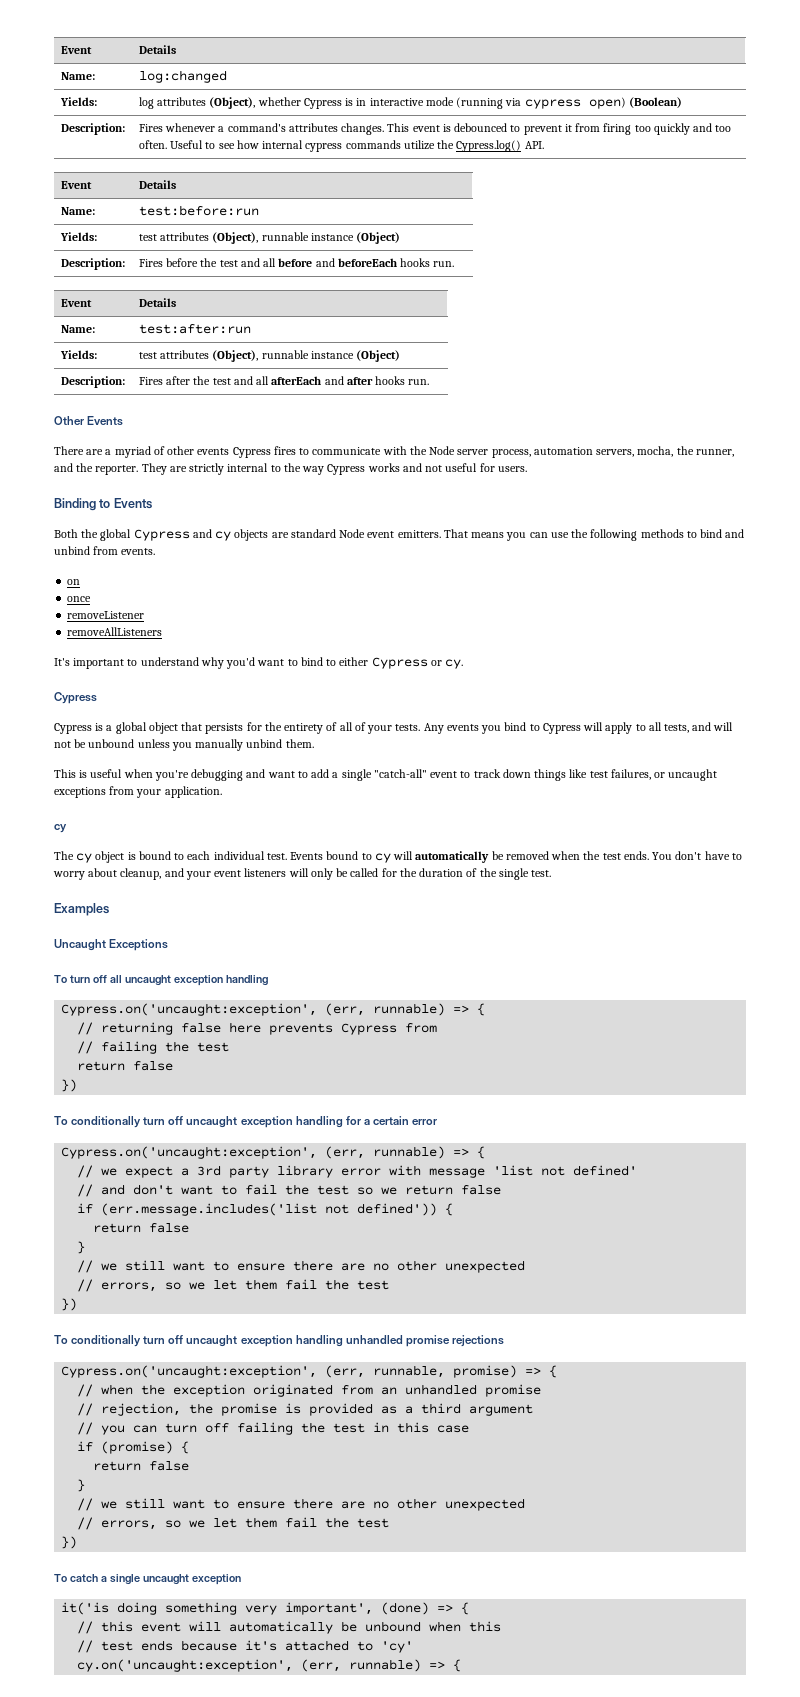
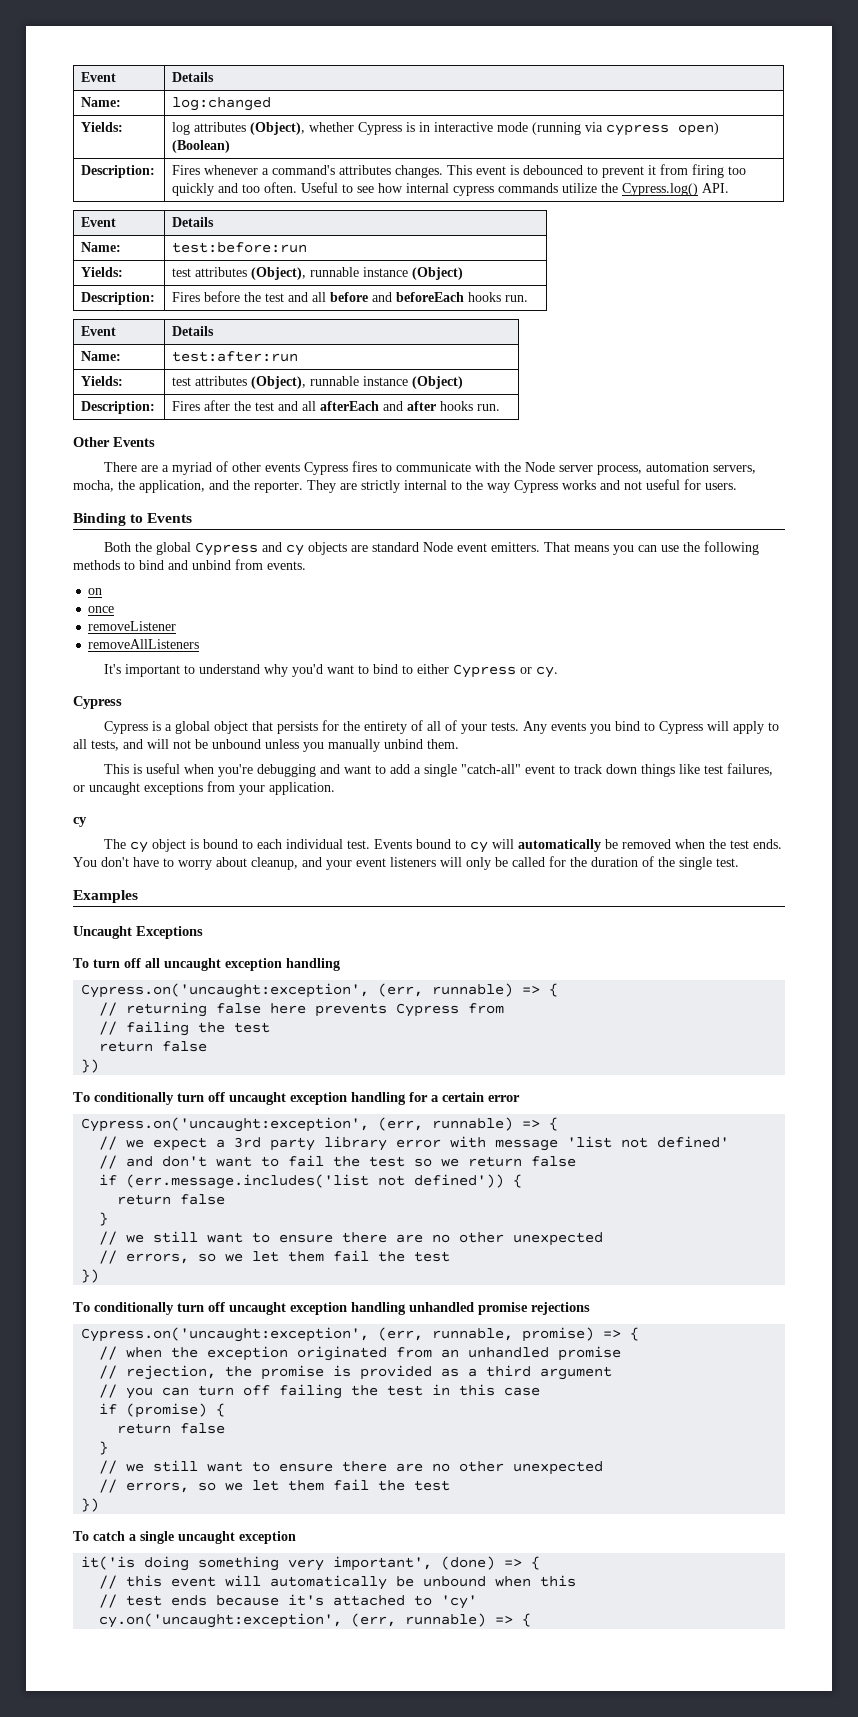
- There are a myriad of other events Cypress fires to communicate with the Node server process, automation servers, mocha, the runner, and the reporter.
+ There are a myriad of other events Cypress fires to communicate with the Node server process, automation servers, mocha, the application, and the reporter.

